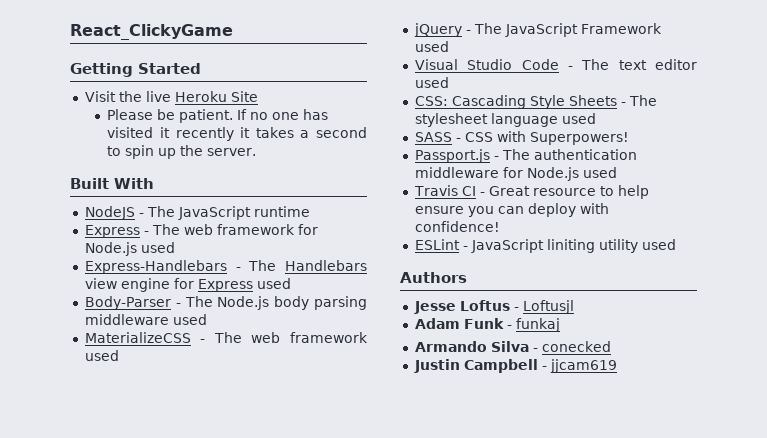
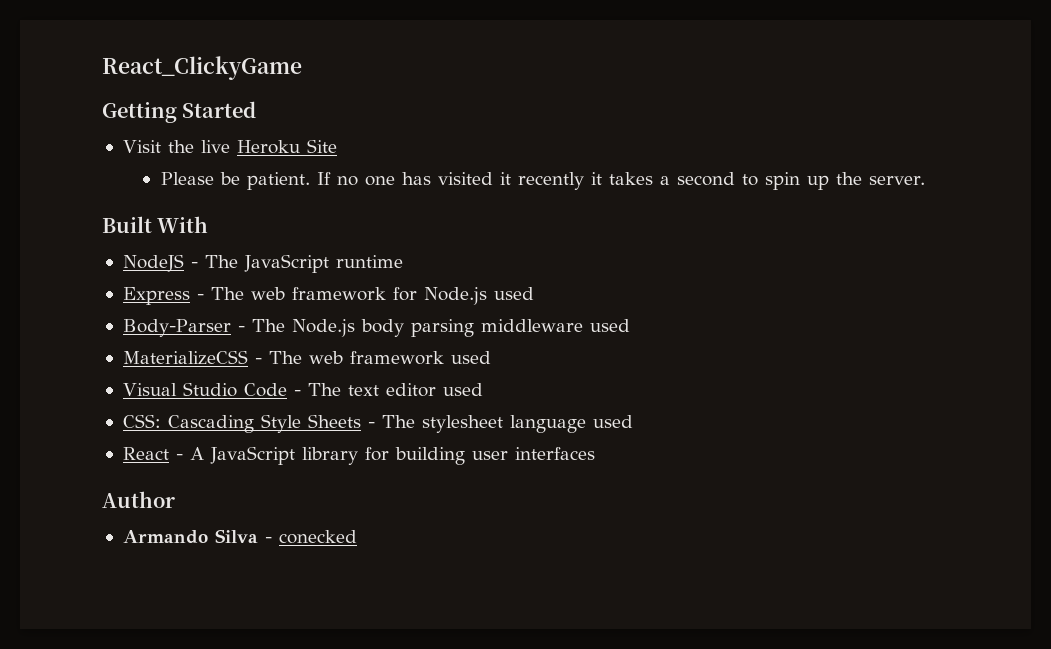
- Express-Handlebars - The Handlebars view engine for Express used
- jQuery - The JavaScript Framework used
- SASS - CSS with Superpowers!
- Passport.js - The authentication middleware for Node.js used
- Travis CI - Great resource to help ensure you can deploy with confidence!
- ESLint - JavaScript liniting utility used
- Authors
- Jesse Loftus - Loftusjl
- Adam Funk - funkaj
+ React - A JavaScript library for building user interfaces
+ Author
- Justin Campbell - jjcam619

